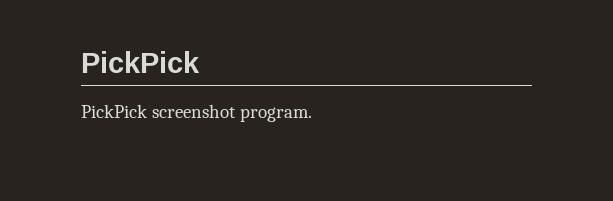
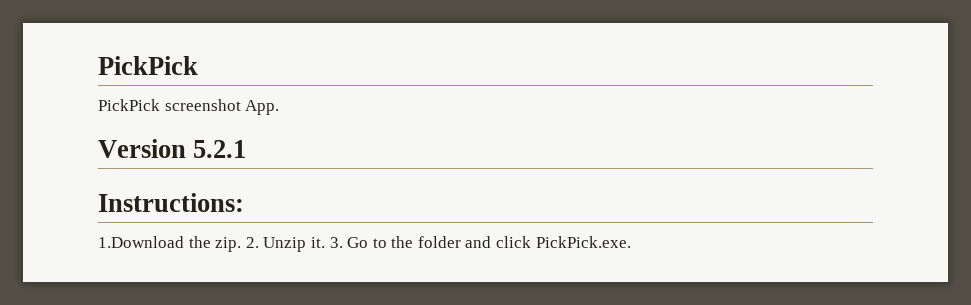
- PickPick screenshot program.
+ PickPick screenshot App.
+ Version 5.2.1
+ Instructions:
+ 1.Download the zip. 2. Unzip it. 3. Go to the folder and click PickPick.exe.

